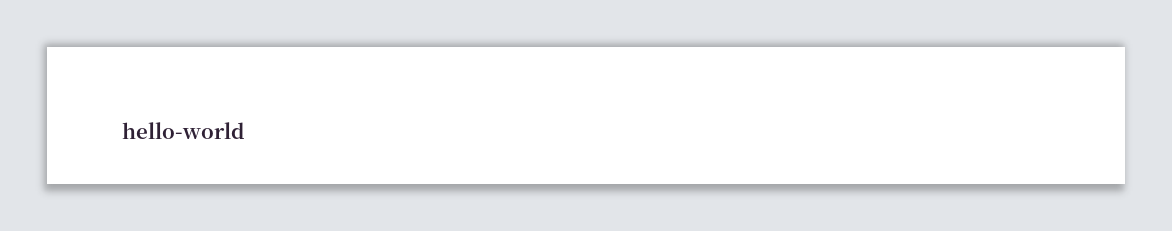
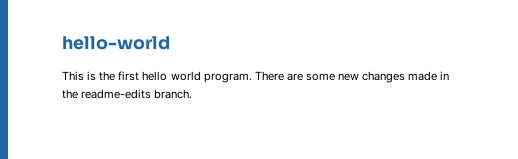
+ This is the first hello world program. There are some new changes made in the readme-edits branch.

